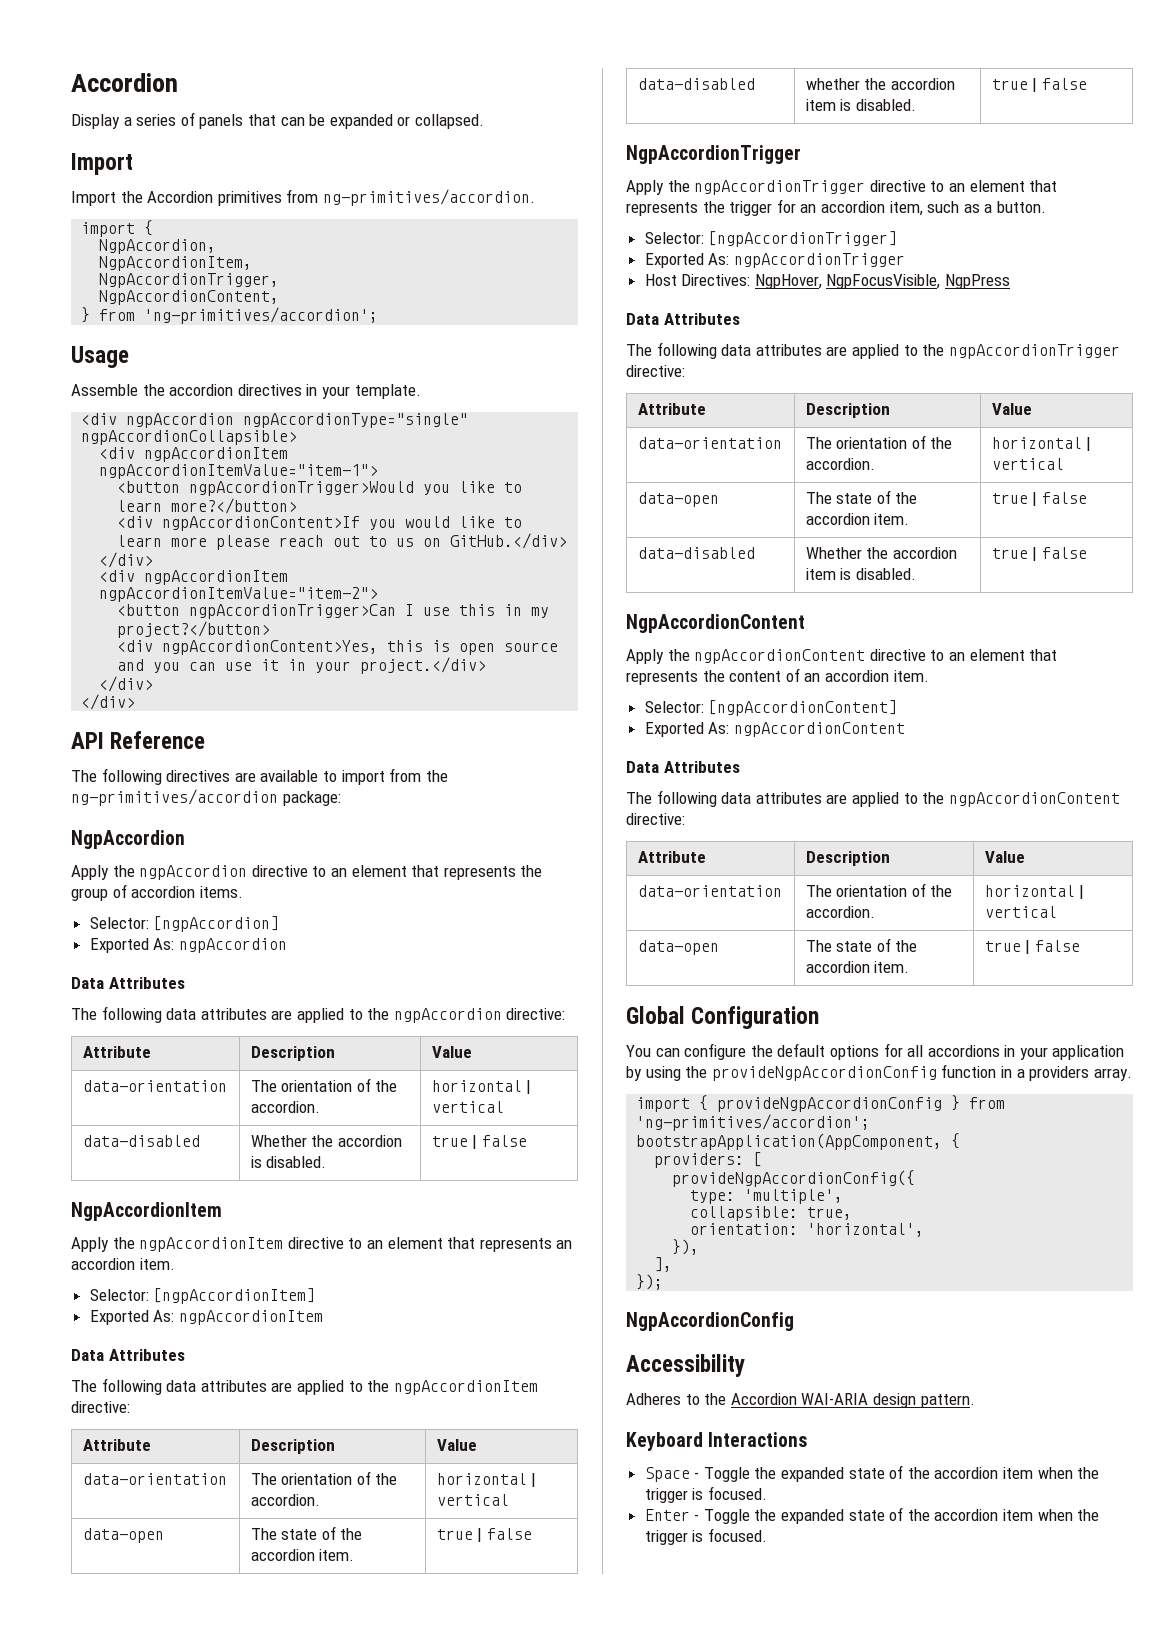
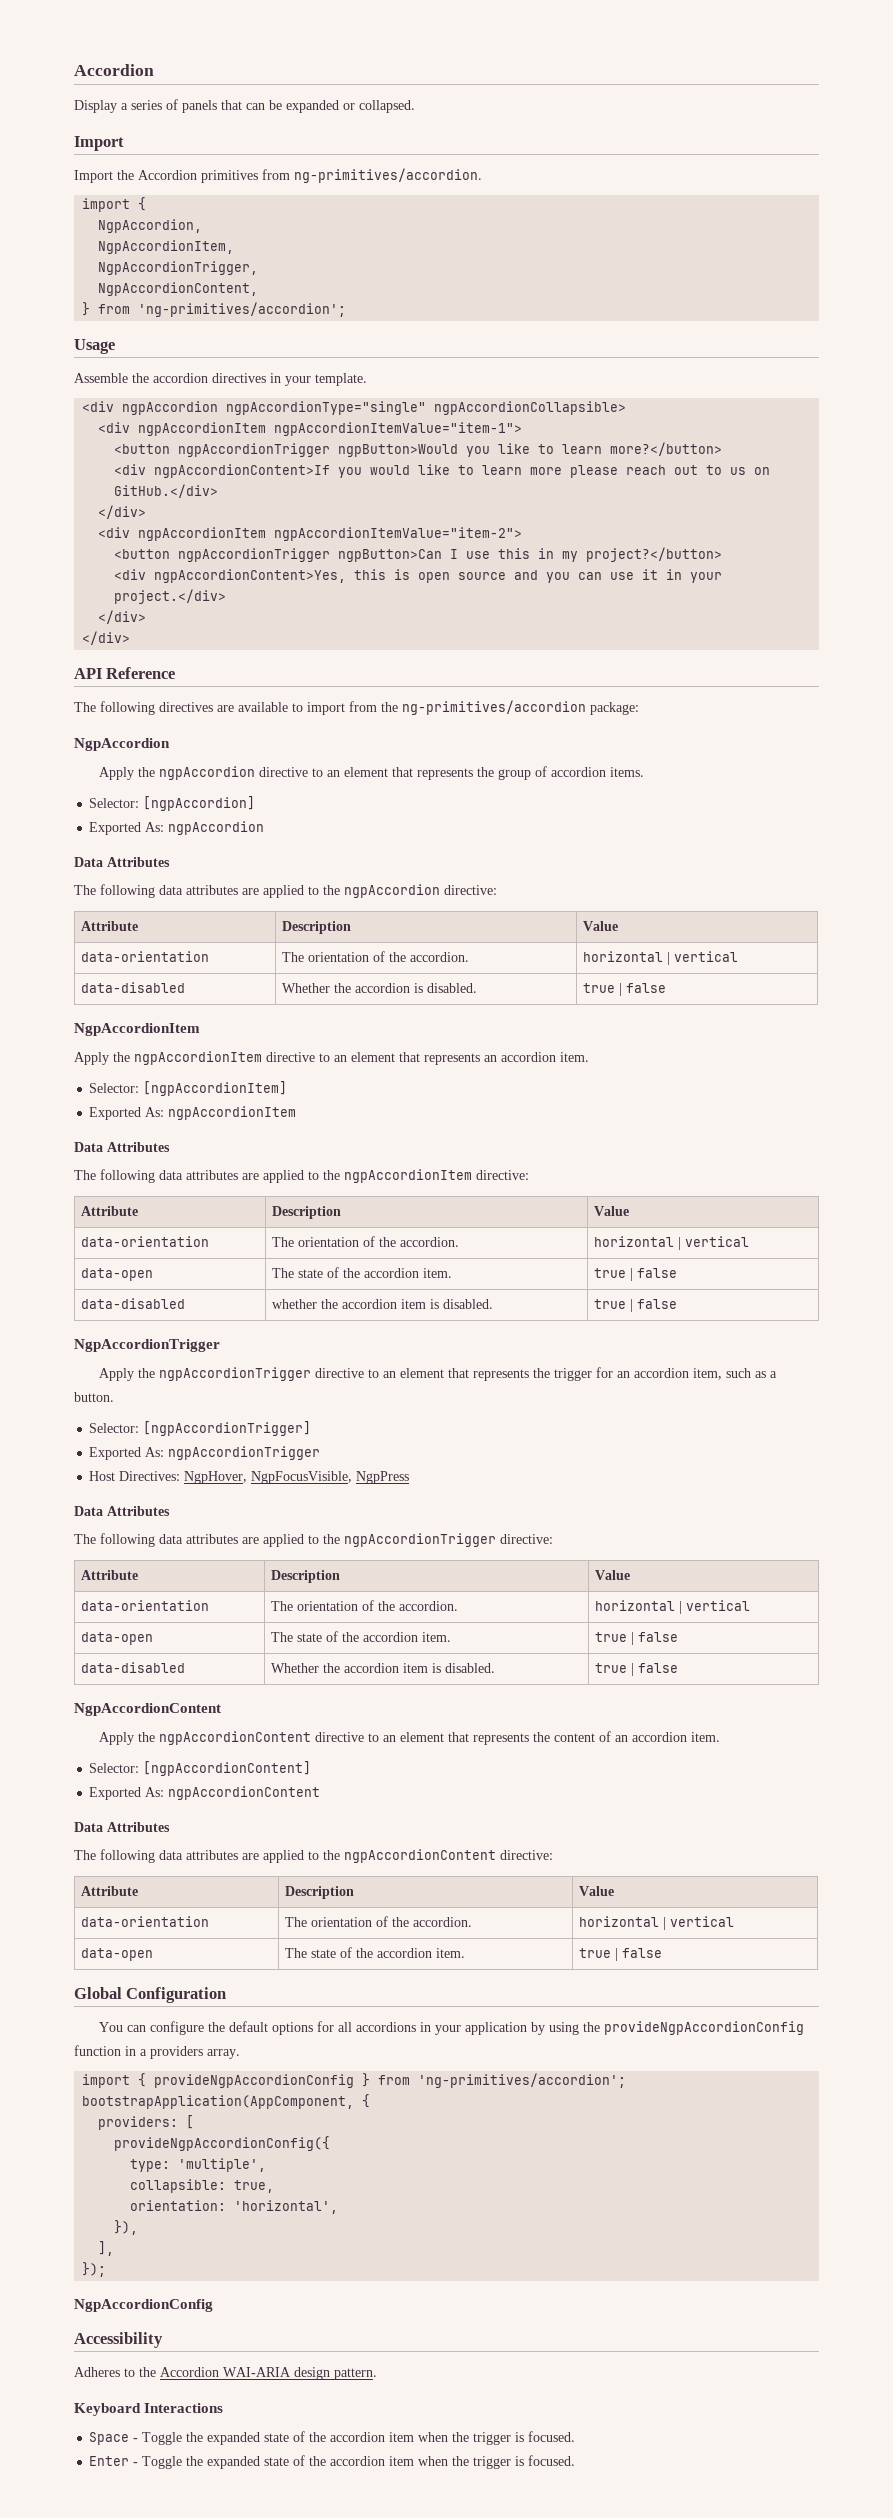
- <button ngpAccordionTrigger>Would you like to learn more?</button>
+ <button ngpAccordionTrigger ngpButton>Would you like to learn more?</button>
- <button ngpAccordionTrigger>Can I use this in my project?</button>
+ <button ngpAccordionTrigger ngpButton>Can I use this in my project?</button>

